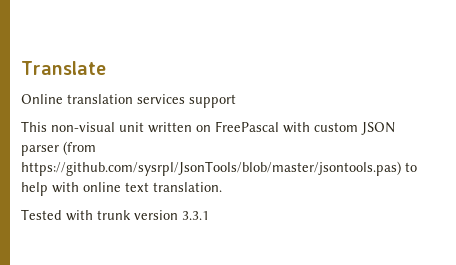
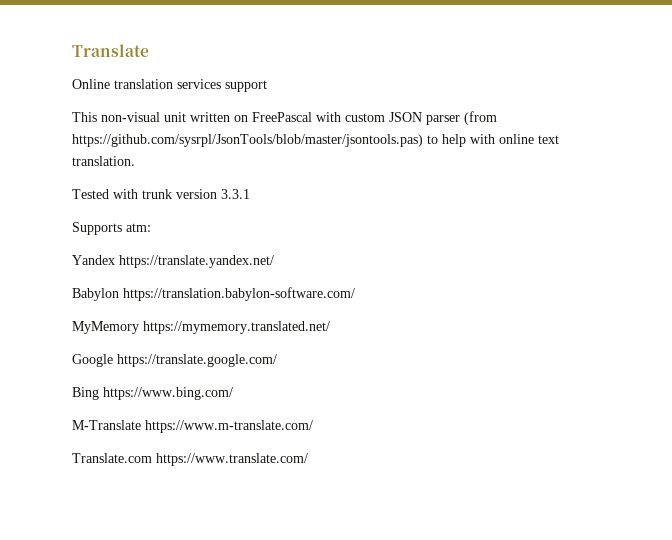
+ Supports atm:
+ Yandex https://translate.yandex.net/
+ Babylon https://translation.babylon-software.com/
+ MyMemory https://mymemory.translated.net/
+ Google https://translate.google.com/
+ Bing https://www.bing.com/
+ M-Translate https://www.m-translate.com/
+ Translate.com https://www.translate.com/

